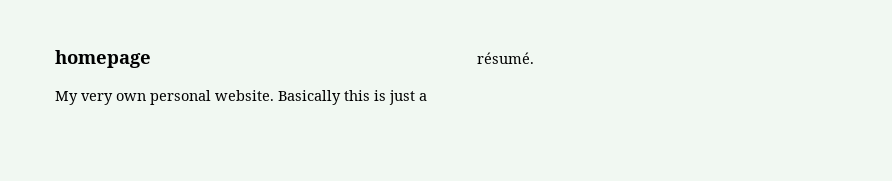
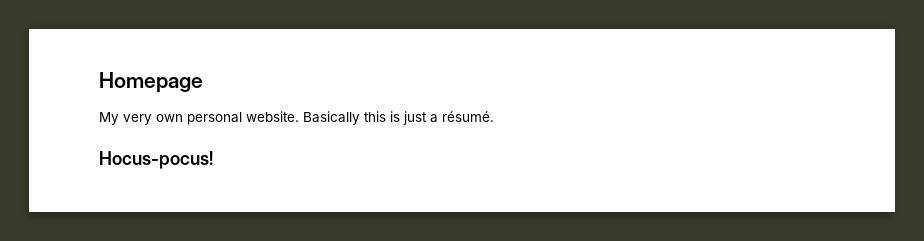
- homepage
+ Homepage
+ Hocus-pocus!

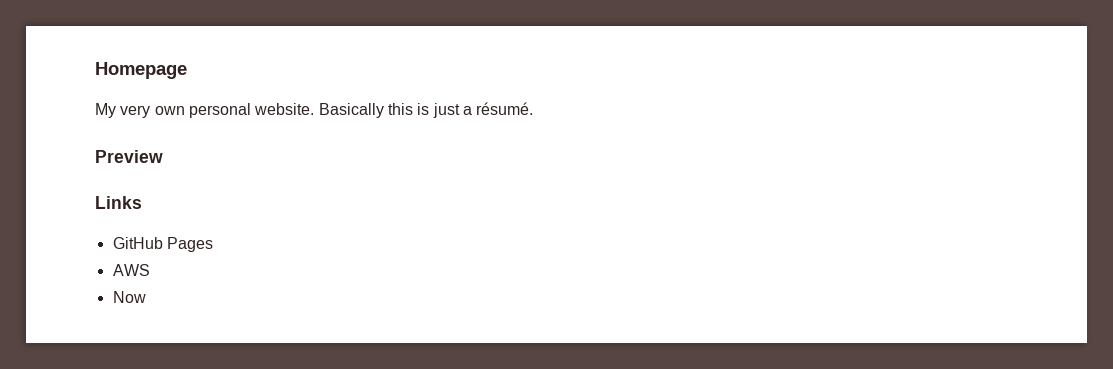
- Hocus-pocus!
+ Preview
+ Links
+ GitHub Pages
+ AWS
+ Now

